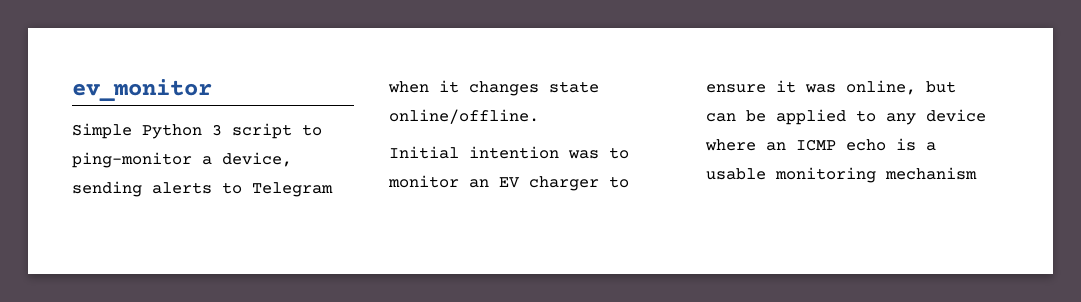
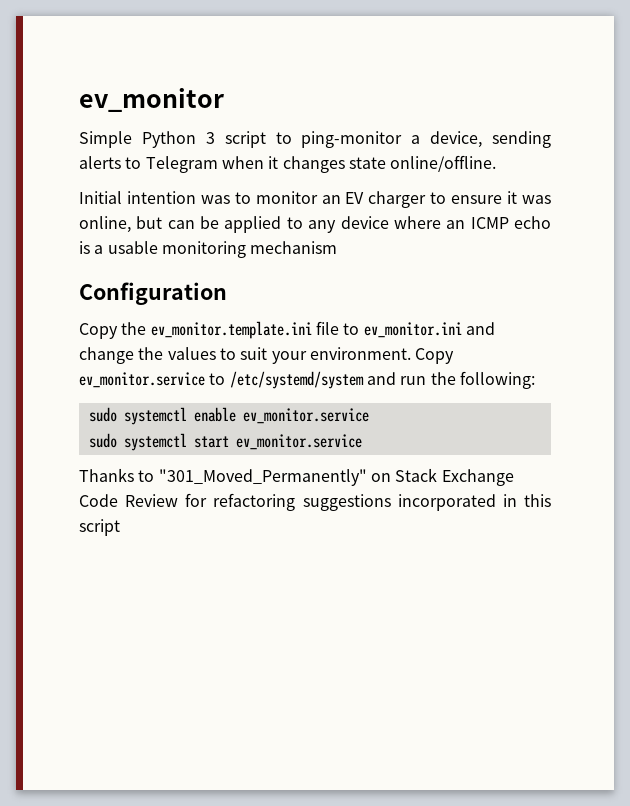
+ Configuration
+ Copy the ev_monitor.template.ini file to ev_monitor.ini and change the values to suit your environment. Copy ev_monitor.service to /etc/systemd/system and run the following:
+ sudo systemctl enable ev_monitor.service
+ sudo systemctl start ev_monitor.service
+ Thanks to "301_Moved_Permanently" on Stack Exchange Code Review for refactoring suggestions incorporated in this script

